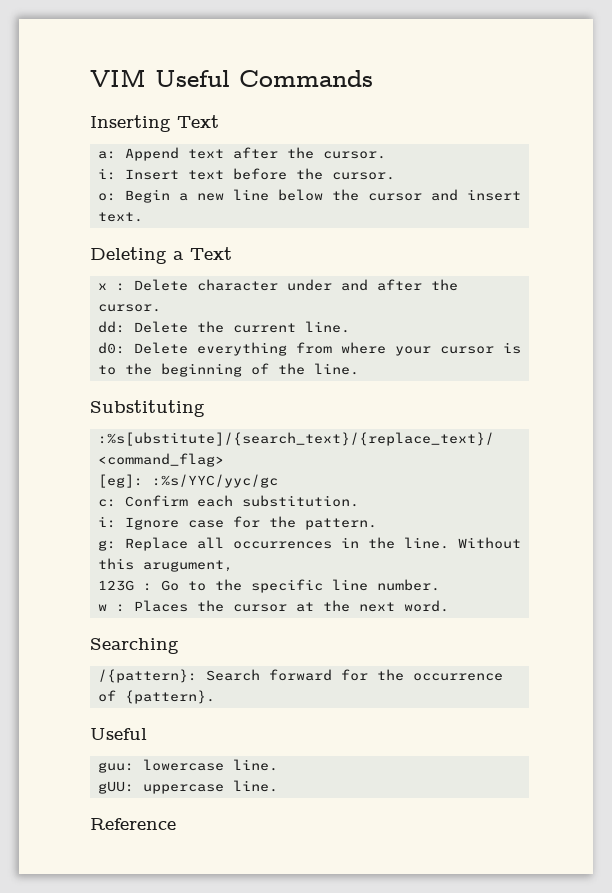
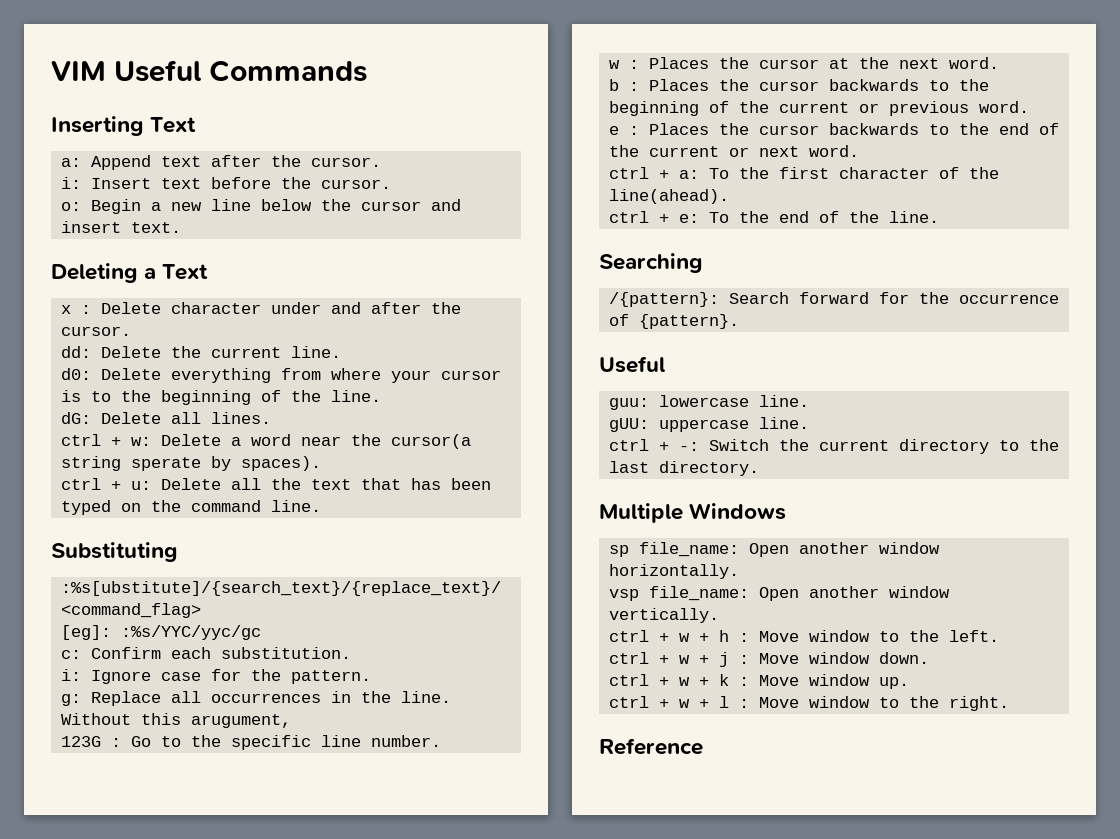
+ dG: Delete all lines.
+ ctrl + w: Delete a word near the cursor(a string sperate by spaces).
+ ctrl + u: Delete all the text that has been typed on the command line.
+ b : Places the cursor backwards to the beginning of the current or previous word.
+ e : Places the cursor backwards to the end of the current or next word.
+ ctrl + a: To the first character of the line(ahead).
+ ctrl + e: To the end of the line.
+ ctrl + -: Switch the current directory to the last directory.
+ Multiple Windows
+ sp file_name: Open another window horizontally.
+ vsp file_name: Open another window vertically.
+ ctrl + w + h : Move window to the left.
+ ctrl + w + j : Move window down.
+ ctrl + w + k : Move window up.
+ ctrl + w + l : Move window to the right.

